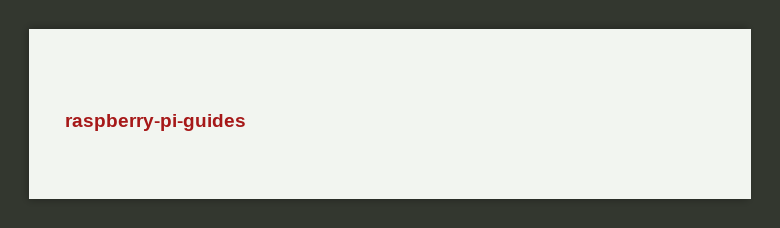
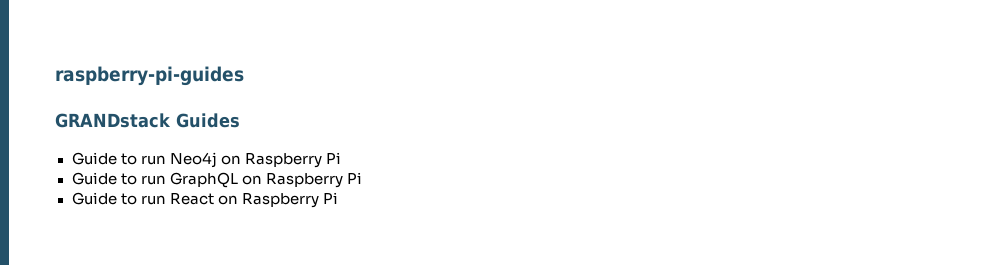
+ GRANDstack Guides
+ Guide to run Neo4j on Raspberry Pi
+ Guide to run GraphQL on Raspberry Pi
+ Guide to run React on Raspberry Pi

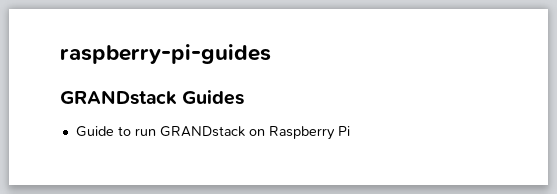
- Guide to run Neo4j on Raspberry Pi
- Guide to run GraphQL on Raspberry Pi
- Guide to run React on Raspberry Pi
+ Guide to run GRANDstack on Raspberry Pi

